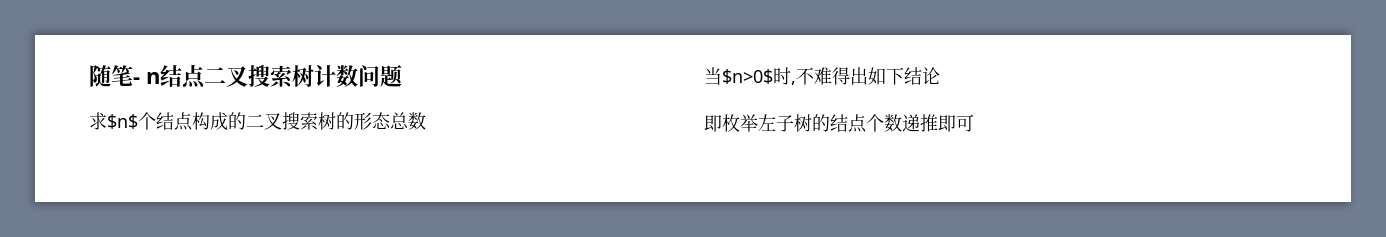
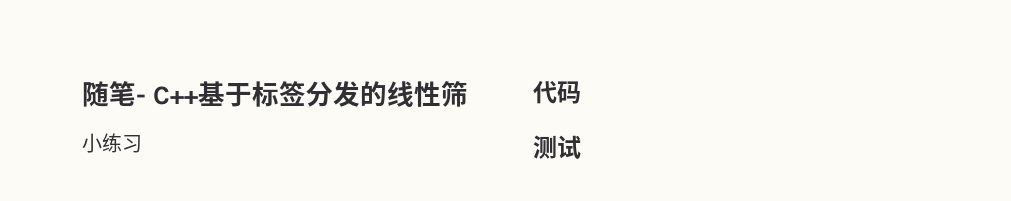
- 随笔- n结点二叉搜索树计数问题
- 求$n$个结点构成的二叉搜索树的形态总数
- 当$n>0$时,不难得出如下结论
- 即枚举左子树的结点个数递推即可
+ 随笔- C++基于标签分发的线性筛
+ 小练习
+ 代码
+ 测试

